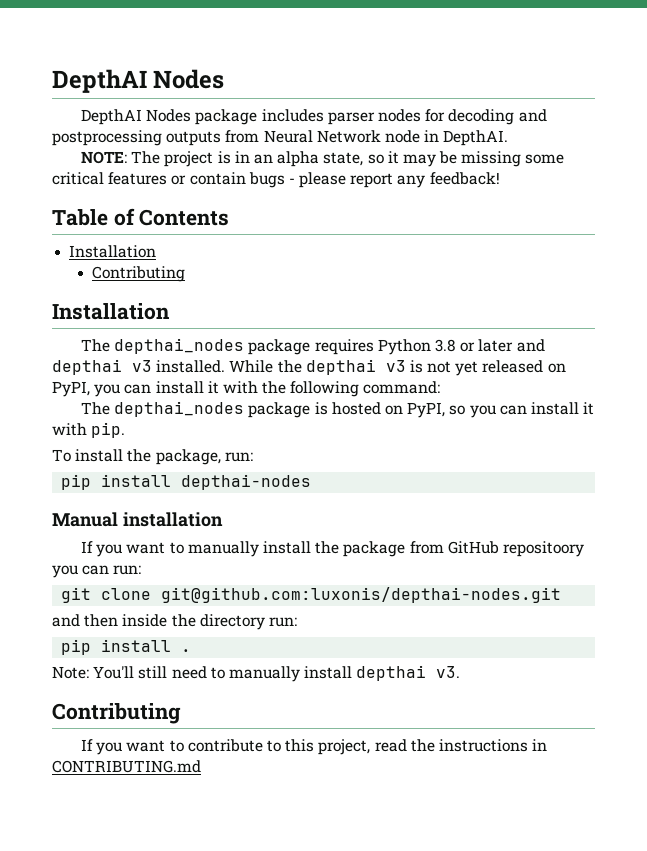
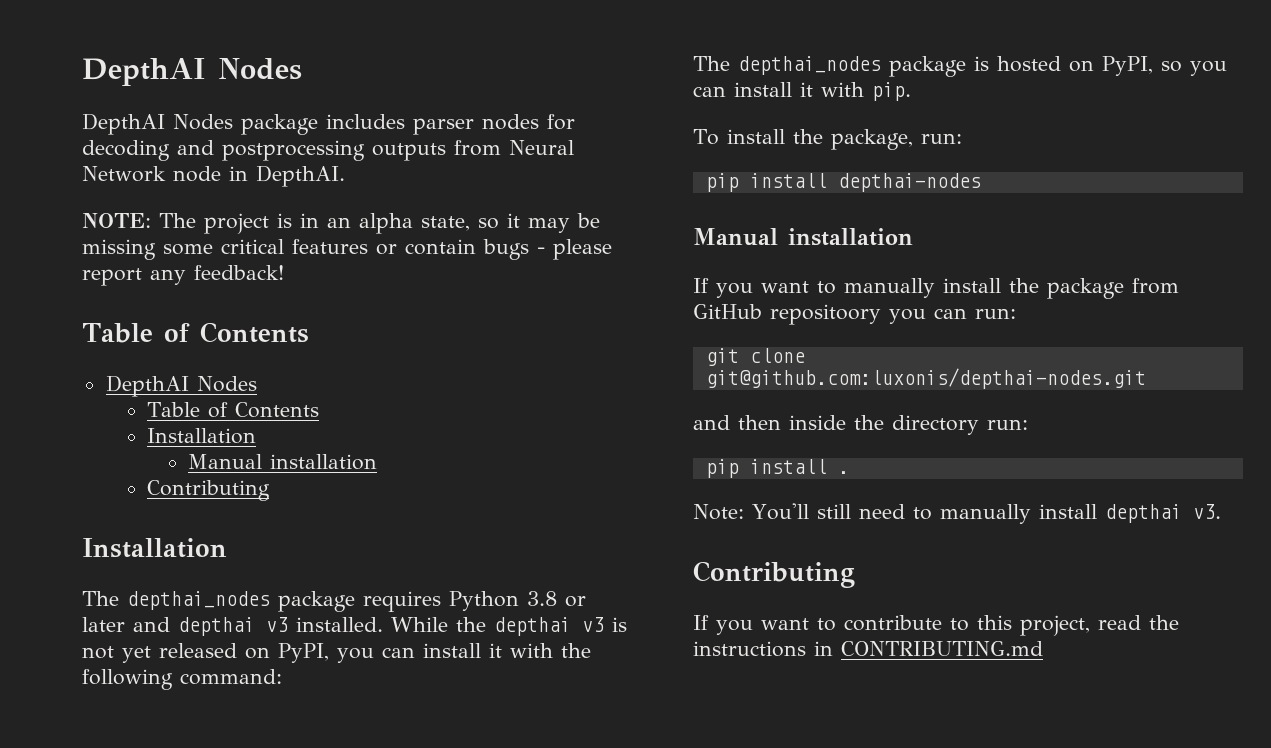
  NOTE: The project is in an alpha state, so it may be missing some critical features or contain bugs - please report any feedback!
  Table of Contents
+ DepthAI Nodes
+ Table of Contents
  Installation
+ Manual installation

